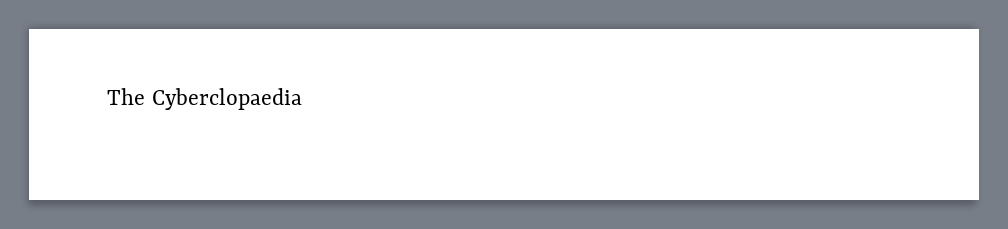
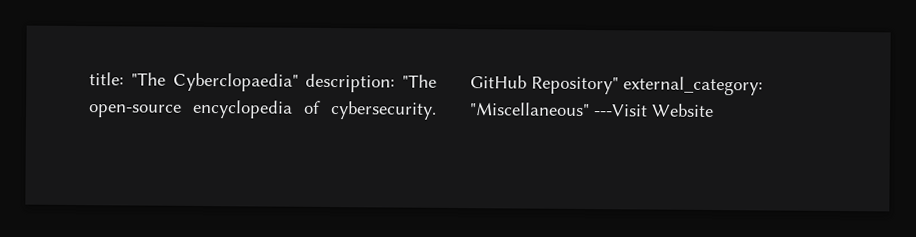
- The Cyberclopaedia
+ title: "The Cyberclopaedia" description: "The open-source encyclopedia of cybersecurity. GitHub Repository" external_category: "Miscellaneous" ---Visit Website

